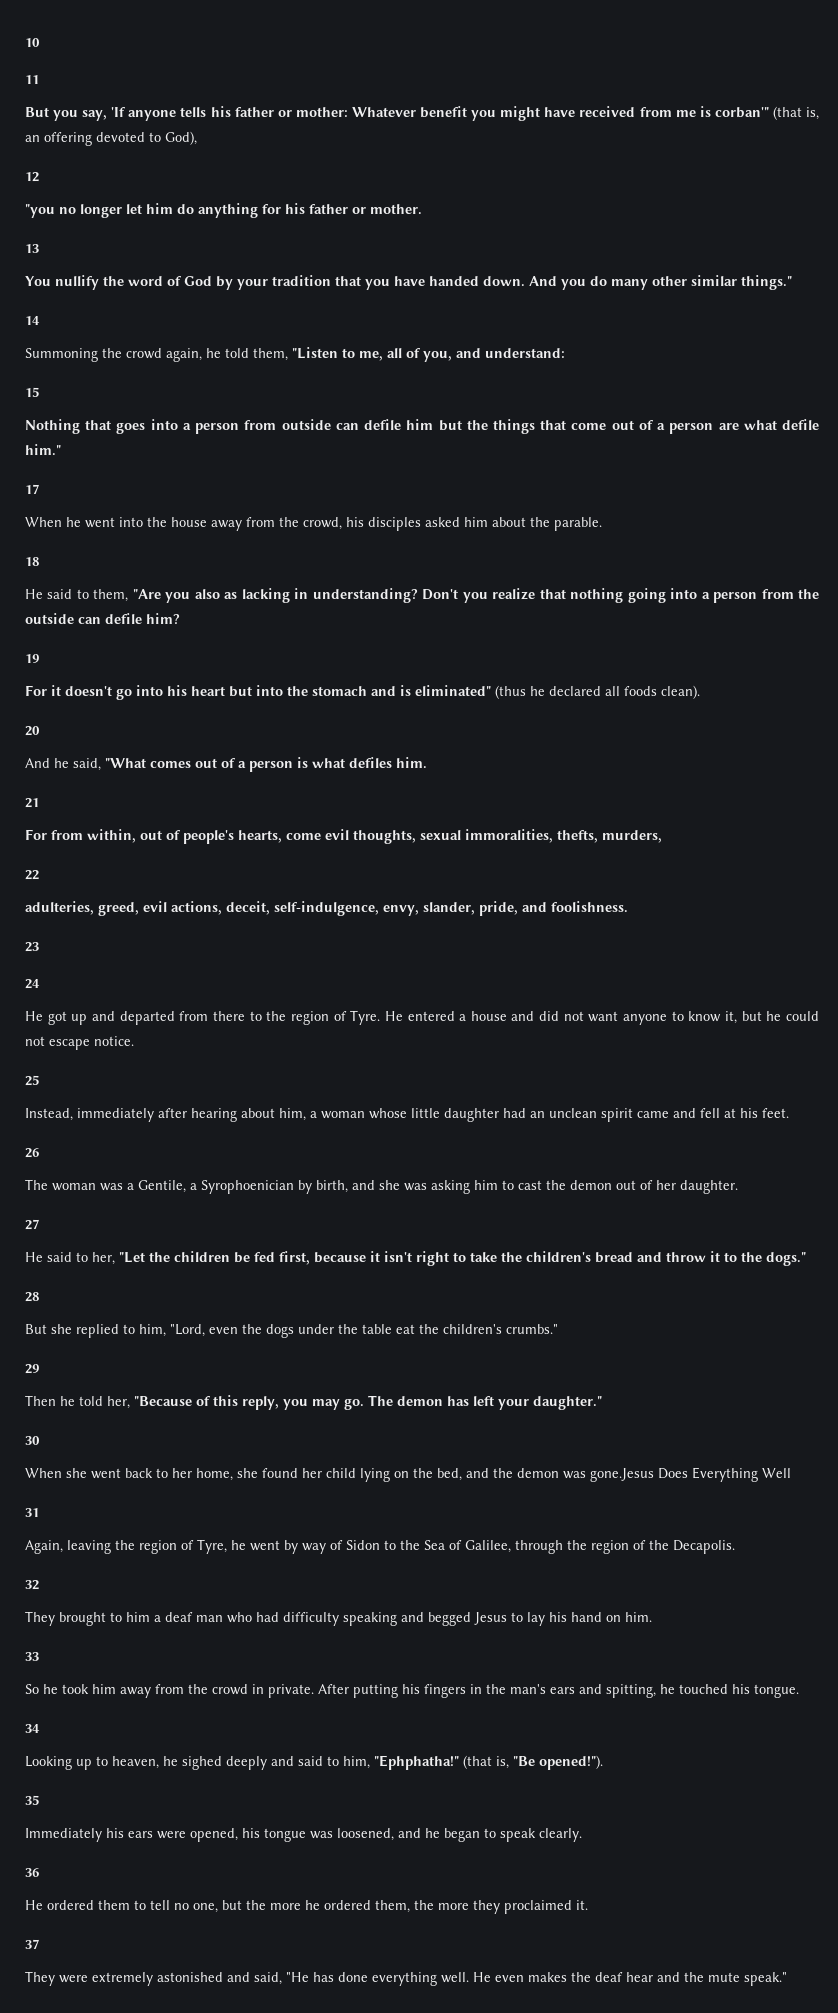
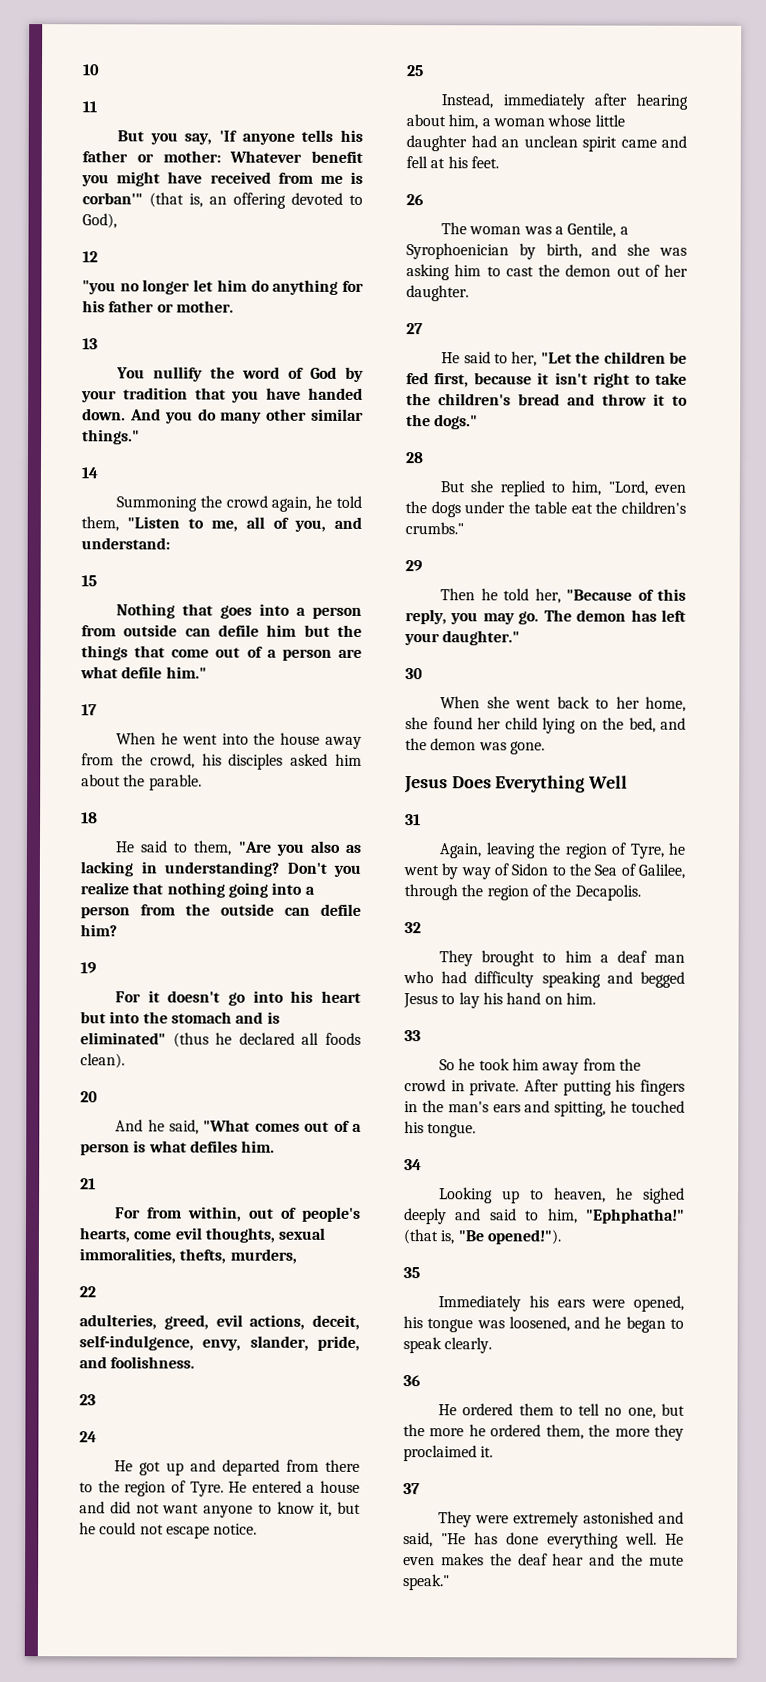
- When she went back to her home, she found her child lying on the bed, and the demon was gone.Jesus Does Everything Well
+ When she went back to her home, she found her child lying on the bed, and the demon was gone.
+ Jesus Does Everything Well

